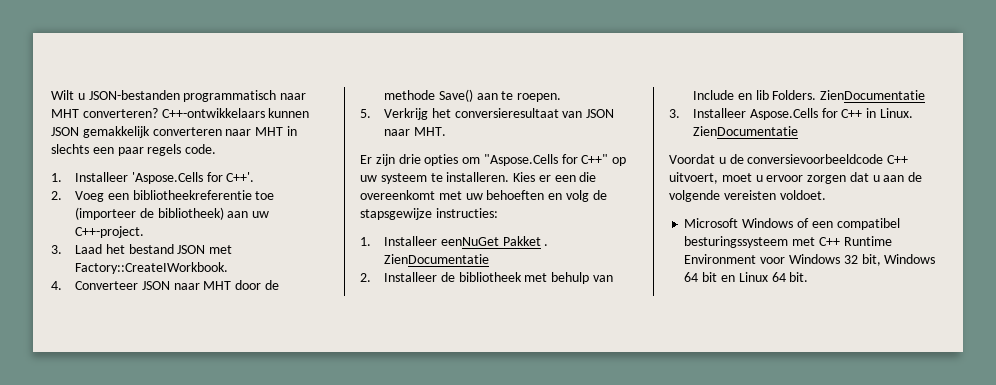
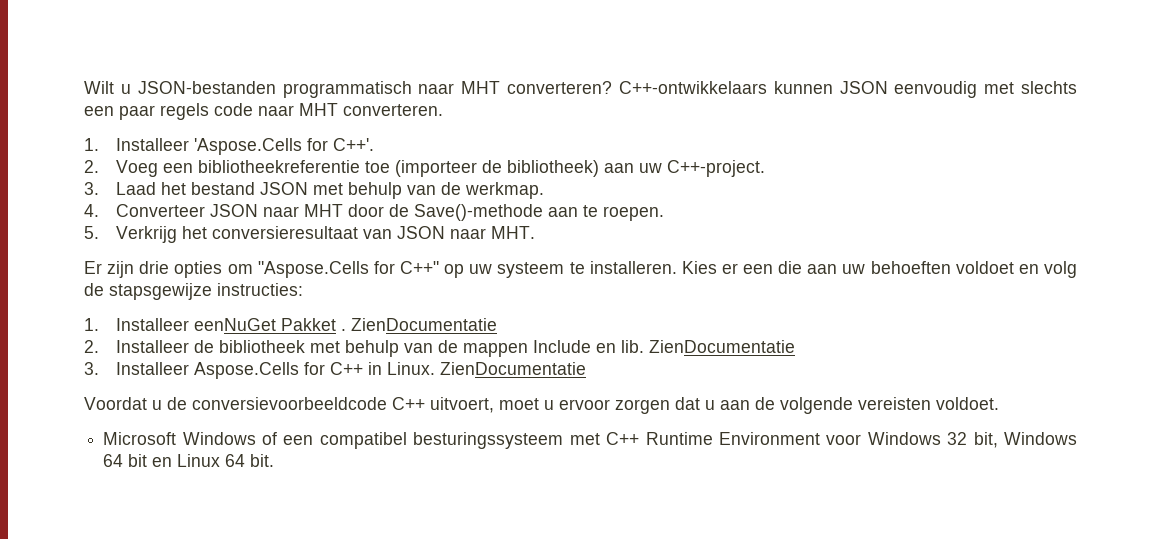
- C++-ontwikkelaars kunnen JSON gemakkelijk converteren naar MHT in slechts een paar regels code.
+ C++-ontwikkelaars kunnen JSON eenvoudig met slechts een paar regels code naar MHT converteren.
- 3. Laad het bestand JSON met Factory::CreateIWorkbook.
+ 3. Laad het bestand JSON met behulp van de werkmap.
- 4. Converteer JSON naar MHT door de methode Save() aan te roepen.
+ 4. Converteer JSON naar MHT door de Save()-methode aan te roepen.
- Kies er een die overeenkomt met uw behoeften en volg de stapsgewijze instructies:
+ Kies er een die aan uw behoeften voldoet en volg de stapsgewijze instructies:
- 2. Installeer de bibliotheek met behulp van Include en lib Folders.
+ 2. Installeer de bibliotheek met behulp van de mappen Include en lib.

